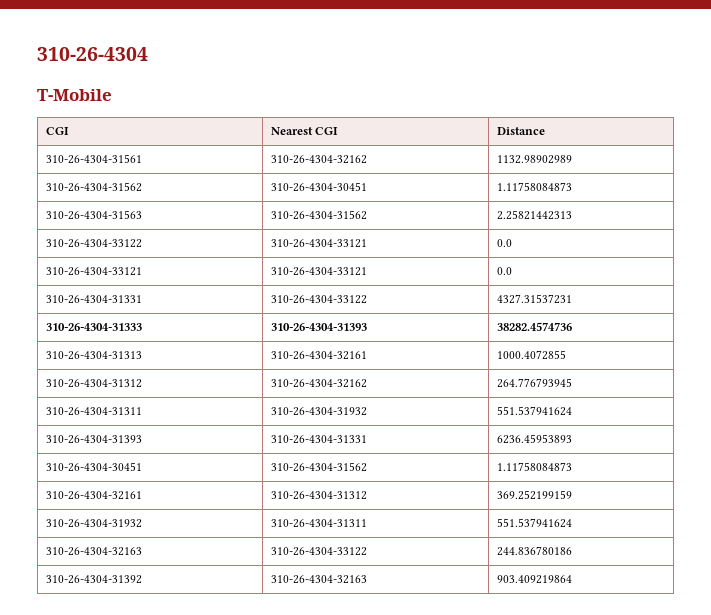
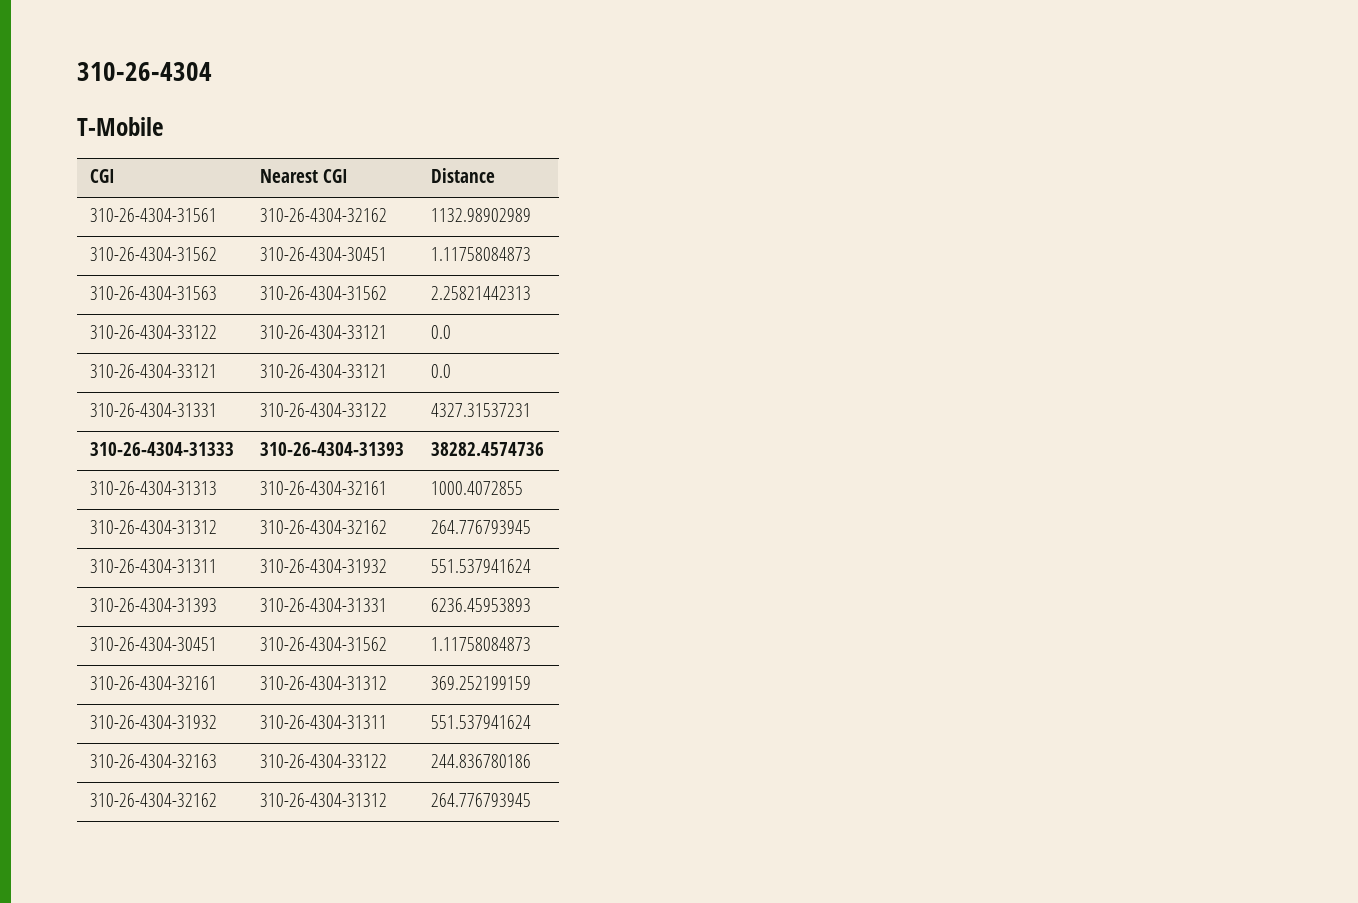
- 310-26-4304-31392 | 310-26-4304-32163 | 903.409219864
+ 310-26-4304-32162 | 310-26-4304-31312 | 264.776793945

